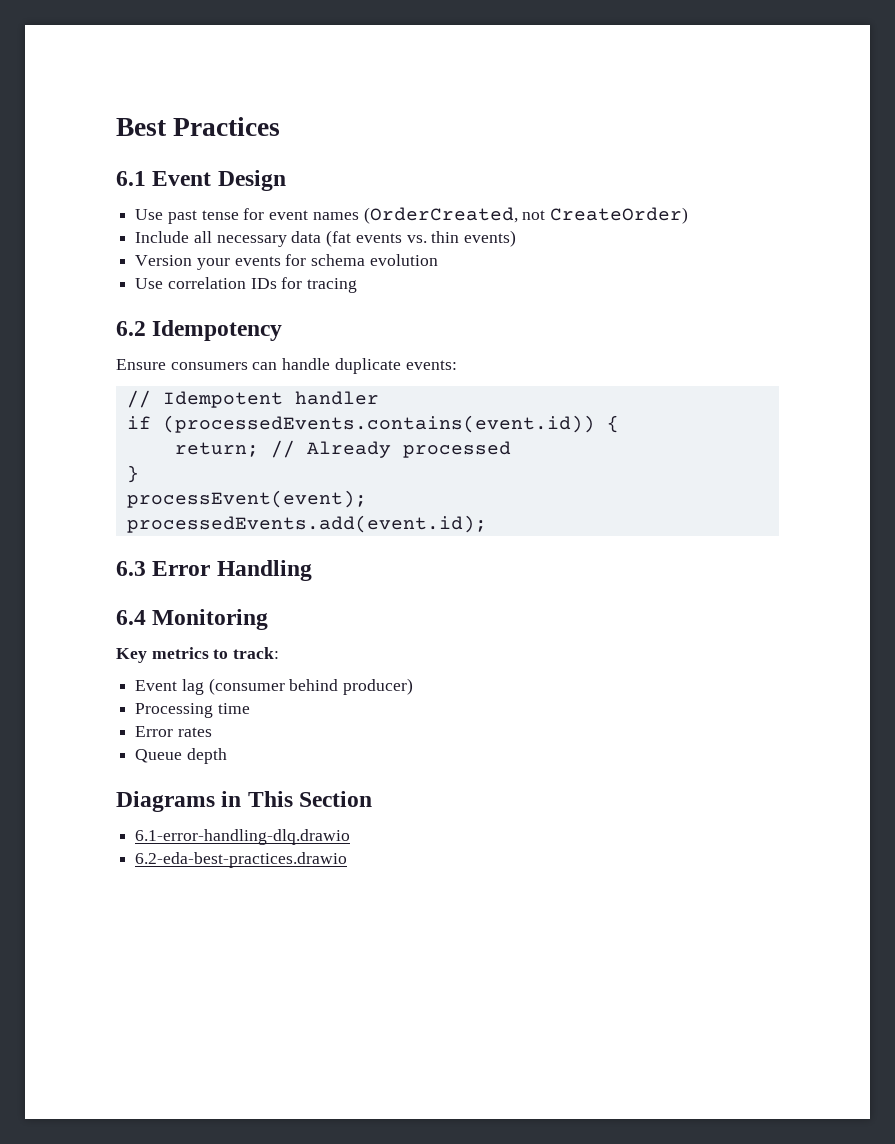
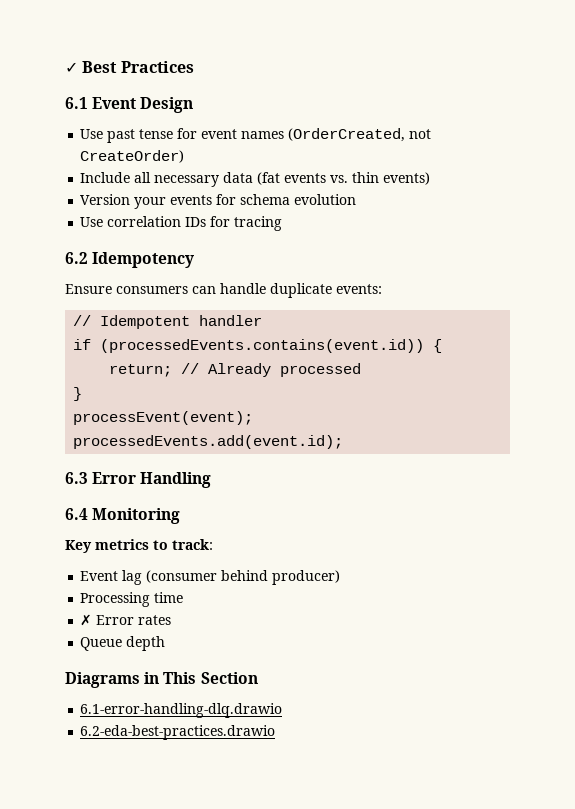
- Best Practices
+ ✓ Best Practices
- Error rates
+ ✗ Error rates

